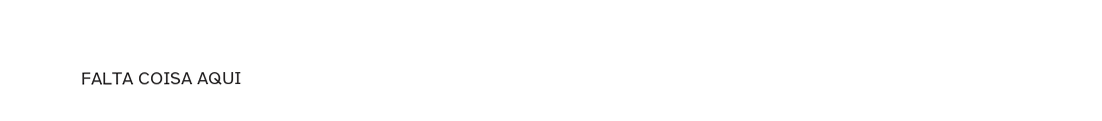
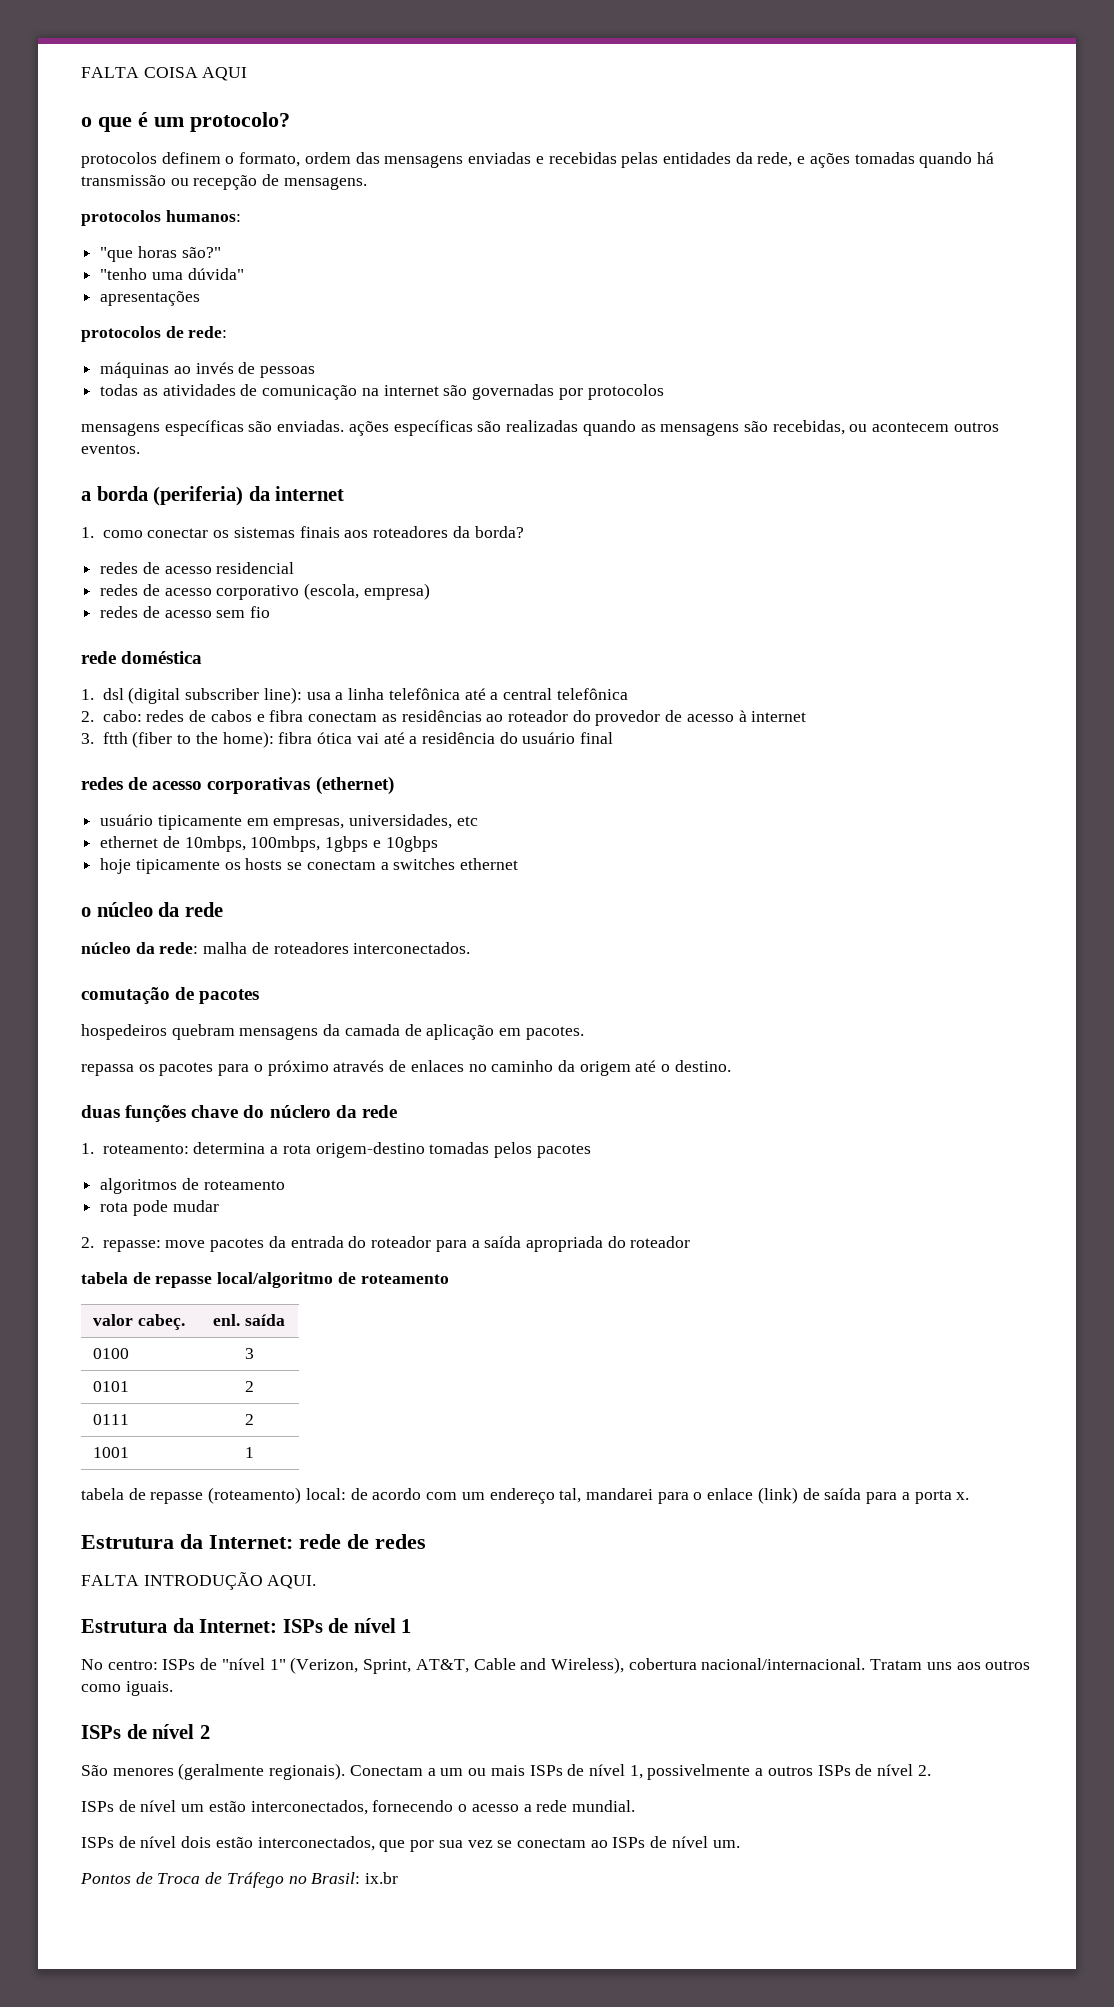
+ o que é um protocolo?
+ protocolos definem o formato, ordem das mensagens enviadas e recebidas pelas entidades da rede, e ações tomadas quando há transmissão ou recepção de mensagens.
+ protocolos humanos:
+ "que horas são?"
+ "tenho uma dúvida"
+ apresentações
+ protocolos de rede:
+ máquinas ao invés de pessoas
+ todas as atividades de comunicação na internet são governadas por protocolos
+ mensagens específicas são enviadas. ações específicas são realizadas quando as mensagens são recebidas, ou acontecem outros eventos.
+ a borda (periferia) da internet
+ 1. como conectar os sistemas finais aos roteadores da borda?
+ redes de acesso residencial
+ redes de acesso corporativo (escola, empresa)
+ redes de acesso sem fio
+ rede doméstica
+ 1. dsl (digital subscriber line): usa a linha telefônica até a central telefônica
+ 2. cabo: redes de cabos e fibra conectam as residências ao roteador do provedor de acesso à internet
+ 3. ftth (fiber to the home): fibra ótica vai até a residência do usuário final
+ redes de acesso corporativas (ethernet)
+ usuário tipicamente em empresas, universidades, etc
+ ethernet de 10mbps, 100mbps, 1gbps e 10gbps
+ hoje tipicamente os hosts se conectam a switches ethernet
+ o núcleo da rede
+ núcleo da rede: malha de roteadores interconectados.
+ comutação de pacotes
+ hospedeiros quebram mensagens da camada de aplicação em pacotes.
+ repassa os pacotes para o próximo através de enlaces no caminho da origem até o destino.
+ duas funções chave do núclero da rede
+ 1. roteamento: determina a rota origem-destino tomadas pelos pacotes
+ algoritmos de roteamento
+ rota pode mudar
+ 2. repasse: move pacotes da entrada do roteador para a saída apropriada do roteador
+ tabela de repasse local/algoritmo de roteamento
+ valor cabeç. | enl. saída
+ 0100 | 3
+ 0101 | 2
+ 0111 | 2
+ 1001 | 1
+ tabela de repasse (roteamento) local: de acordo com um endereço tal, mandarei para o enlace (link) de saída para a porta x.
+ Estrutura da Internet: rede de redes
+ FALTA INTRODUÇÃO AQUI.
+ Estrutura da Internet: ISPs de nível 1
+ No centro: ISPs de "nível 1" (Verizon, Sprint, AT&T, Cable and Wireless), cobertura nacional/internacional. Tratam uns aos outros como iguais.
+ ISPs de nível 2
+ São menores (geralmente regionais). Conectam a um ou mais ISPs de nível 1, possivelmente a outros ISPs de nível 2.
+ ISPs de nível um estão interconectados, fornecendo o acesso a rede mundial.
+ ISPs de nível dois estão interconectados, que por sua vez se conectam ao ISPs de nível um.
+ Pontos de Troca de Tráfego no Brasil: ix.br

